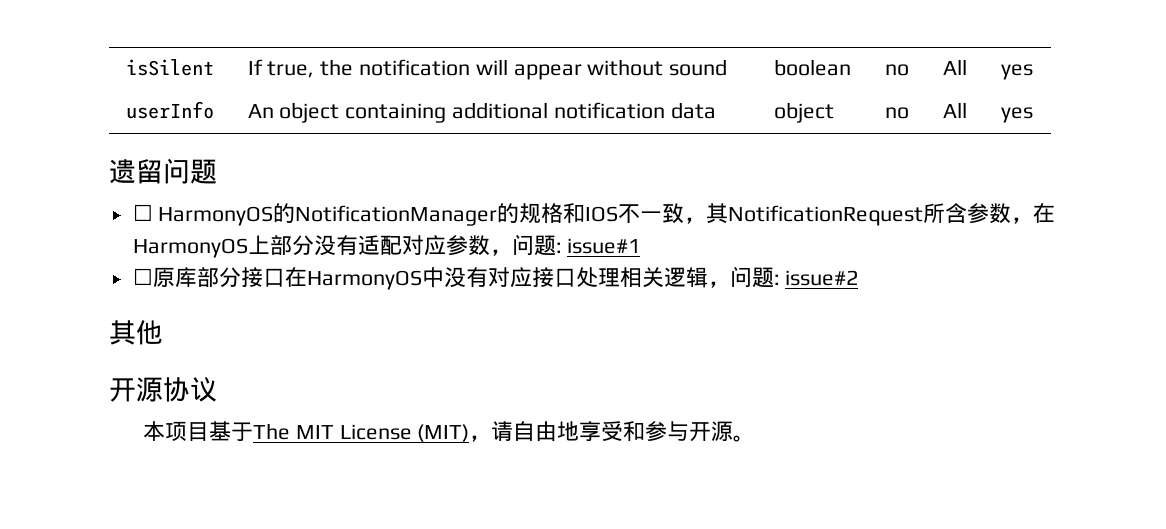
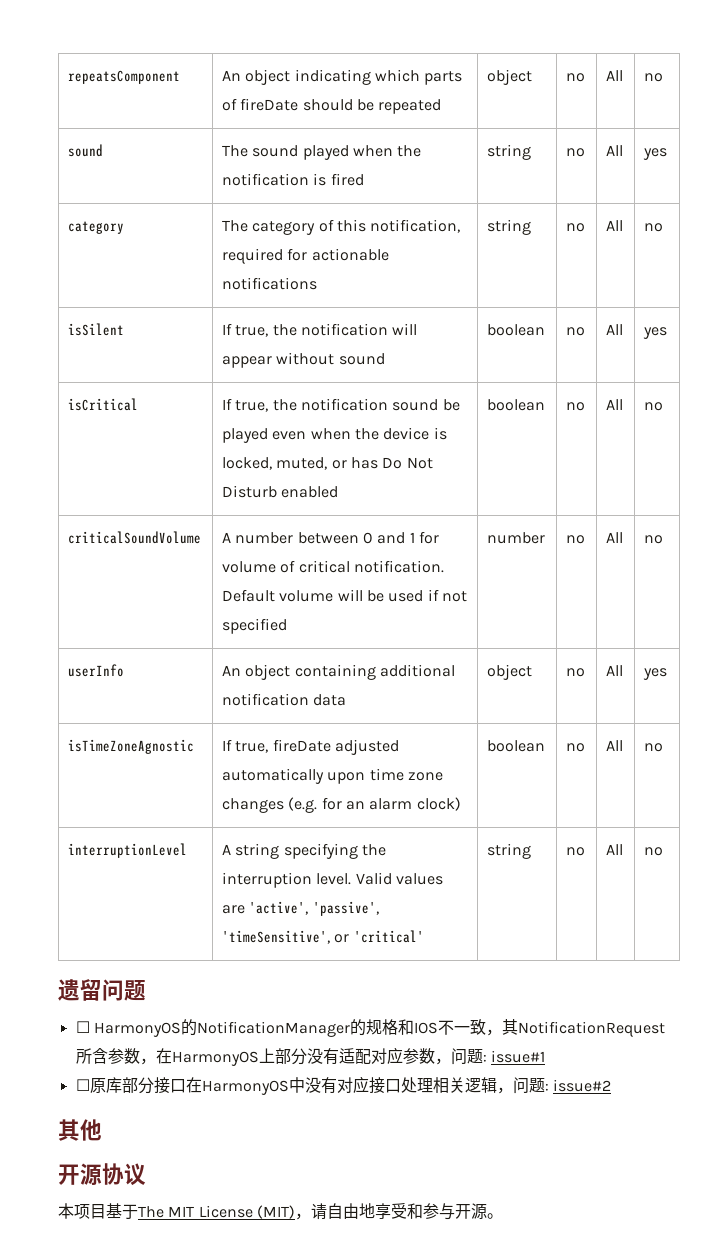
+ repeatsComponent | An object indicating which parts of fireDate should be repeated | object | no | All | no
+ sound | The sound played when the notification is fired | string | no | All | yes
+ category | The category of this notification, required for actionable notifications | string | no | All | no
+ isCritical | If true, the notification sound be played even when the device is locked, muted, or has Do Not Disturb enabled | boolean | no | All | no
+ criticalSoundVolume | A number between 0 and 1 for volume of critical notification. Default volume will be used if not specified | number | no | All | no
+ isTimeZoneAgnostic | If true, fireDate adjusted automatically upon time zone changes (e.g. for an alarm clock) | boolean | no | All | no
+ interruptionLevel | A string specifying the interruption level. Valid values are 'active', 'passive', 'timeSensitive', or 'critical' | string | no | All | no

